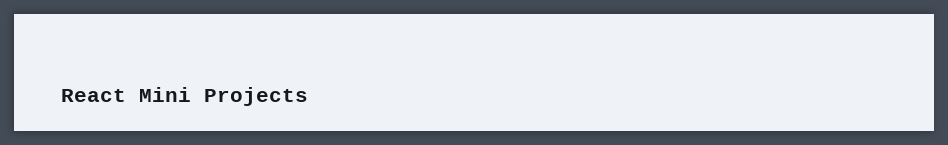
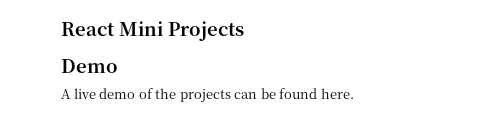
+ Demo
+ A live demo of the projects can be found here.

